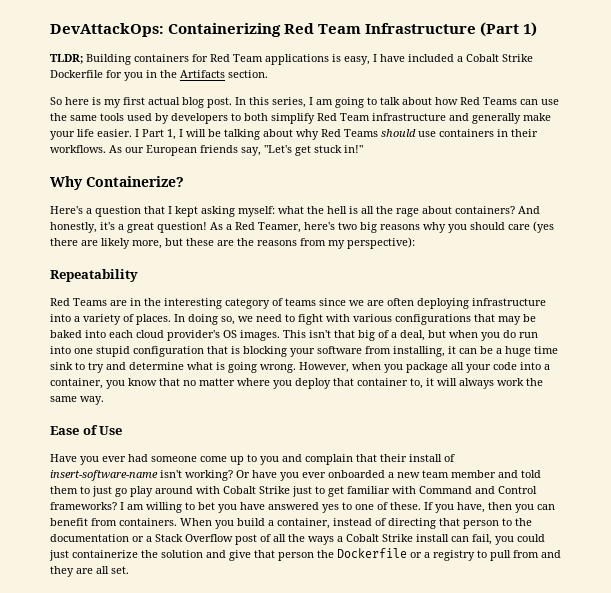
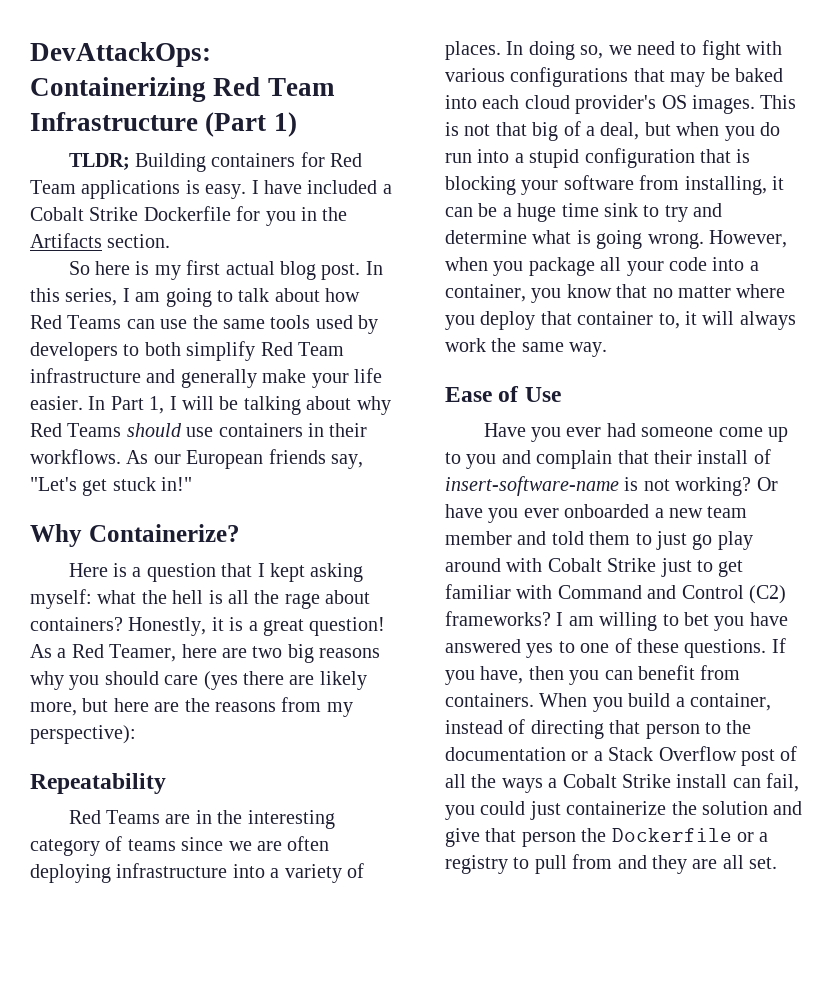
- TLDR; Building containers for Red Team applications is easy, I have included a Cobalt Strike Dockerfile for you in the Artifacts section.
+ TLDR; Building containers for Red Team applications is easy. I have included a Cobalt Strike Dockerfile for you in the Artifacts section.
- I Part 1, I will be talking about why Red Teams should use containers in their workflows.
+ In Part 1, I will be talking about why Red Teams should use containers in their workflows.
- Here's a question that I kept asking myself: what the hell is all the rage about containers?
+ Here is a question that I kept asking myself: what the hell is all the rage about containers?
- And honestly, it's a great question!
+ Honestly, it is a great question!
- As a Red Teamer, here's two big reasons why you should care (yes there are likely more, but these are the reasons from my perspective):
+ As a Red Teamer, here are two big reasons why you should care (yes there are likely more, but here are the reasons from my perspective):
- This isn't that big of a deal, but when you do run into one stupid configuration that is blocking your software from installing, it can be a huge time sink to try and determine what is going wrong.
+ This is not that big of a deal, but when you do run into a stupid configuration that is blocking your software from installing, it can be a huge time sink to try and determine what is going wrong.
- Have you ever had someone come up to you and complain that their install of insert-software-name isn't working?
+ Have you ever had someone come up to you and complain that their install of insert-software-name is not working?
- Or have you ever onboarded a new team member and told them to just go play around with Cobalt Strike just to get familiar with Command and Control frameworks?
+ Or have you ever onboarded a new team member and told them to just go play around with Cobalt Strike just to get familiar with Command and Control (C2) frameworks?
- I am willing to bet you have answered yes to one of these.
+ I am willing to bet you have answered yes to one of these questions.

